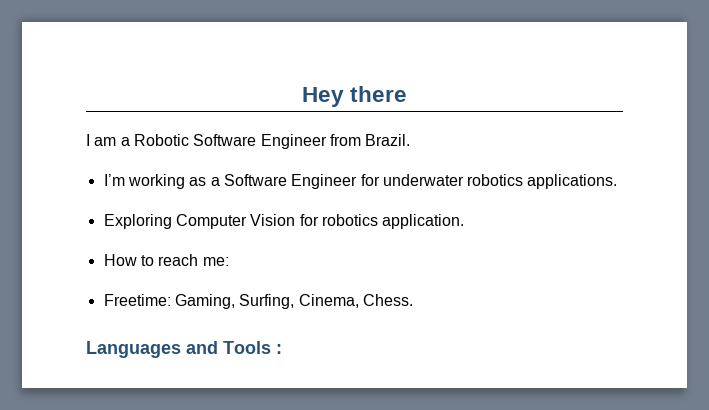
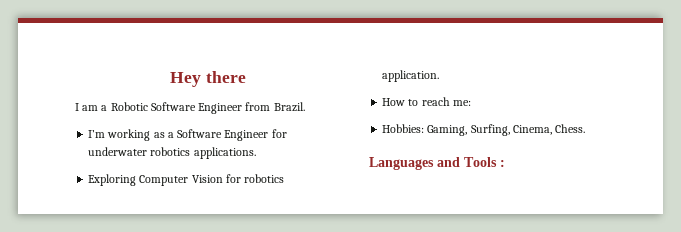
- Freetime: Gaming, Surfing, Cinema, Chess.
+ Hobbies: Gaming, Surfing, Cinema, Chess.

